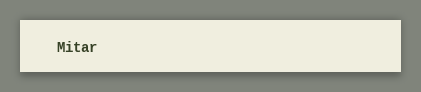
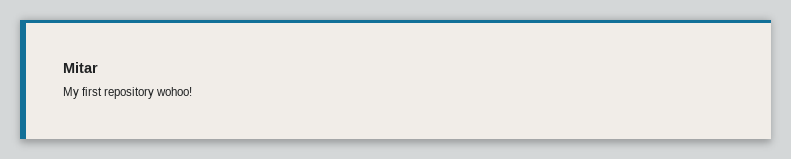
+ My first repository wohoo!

